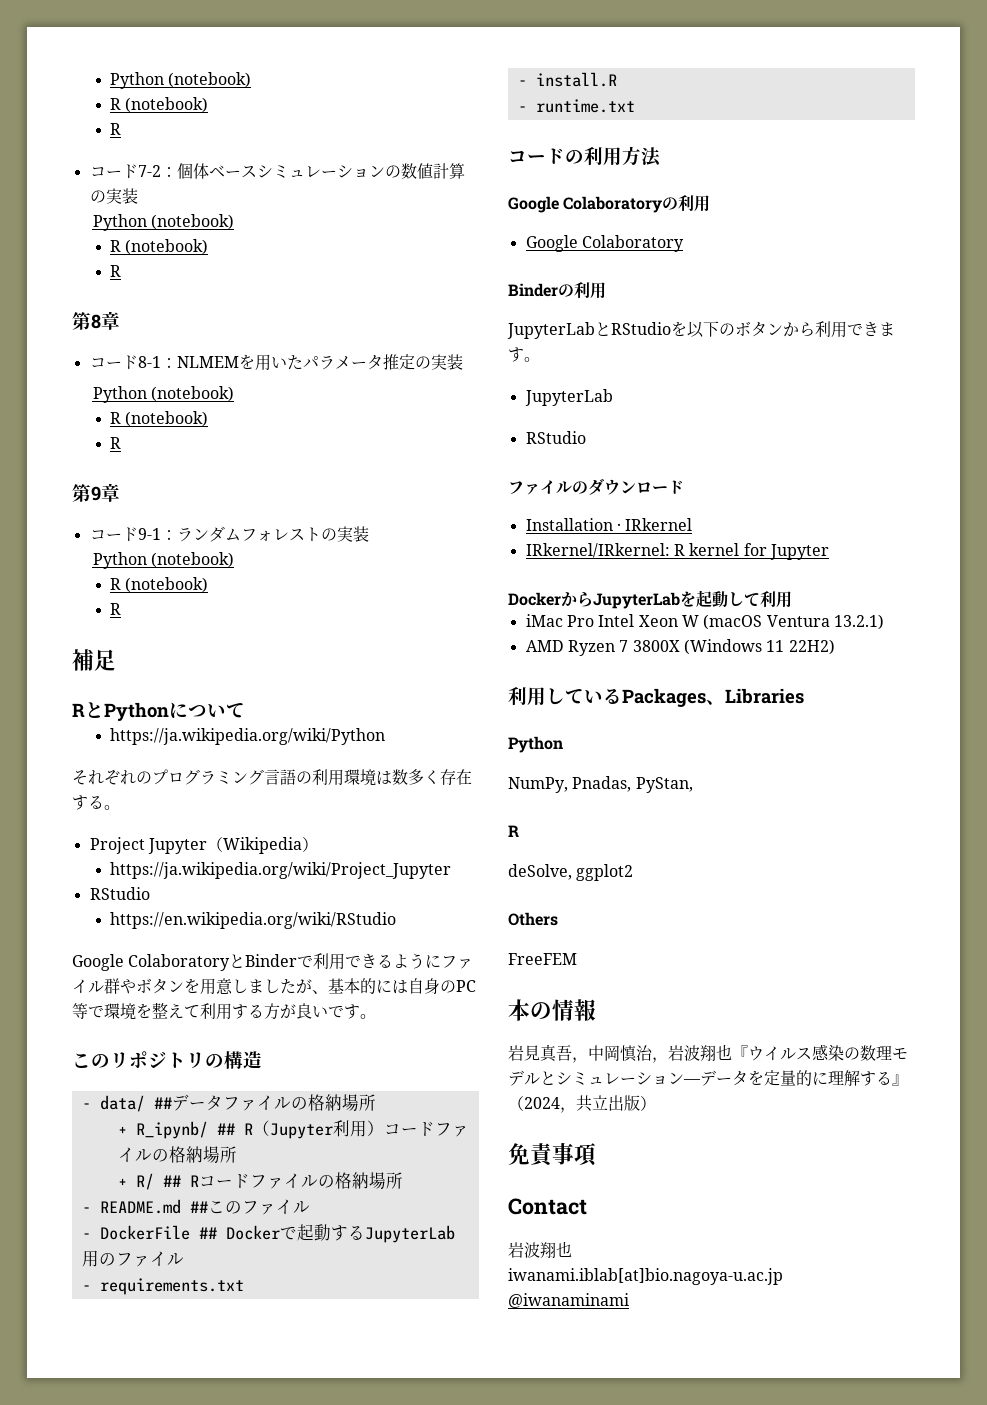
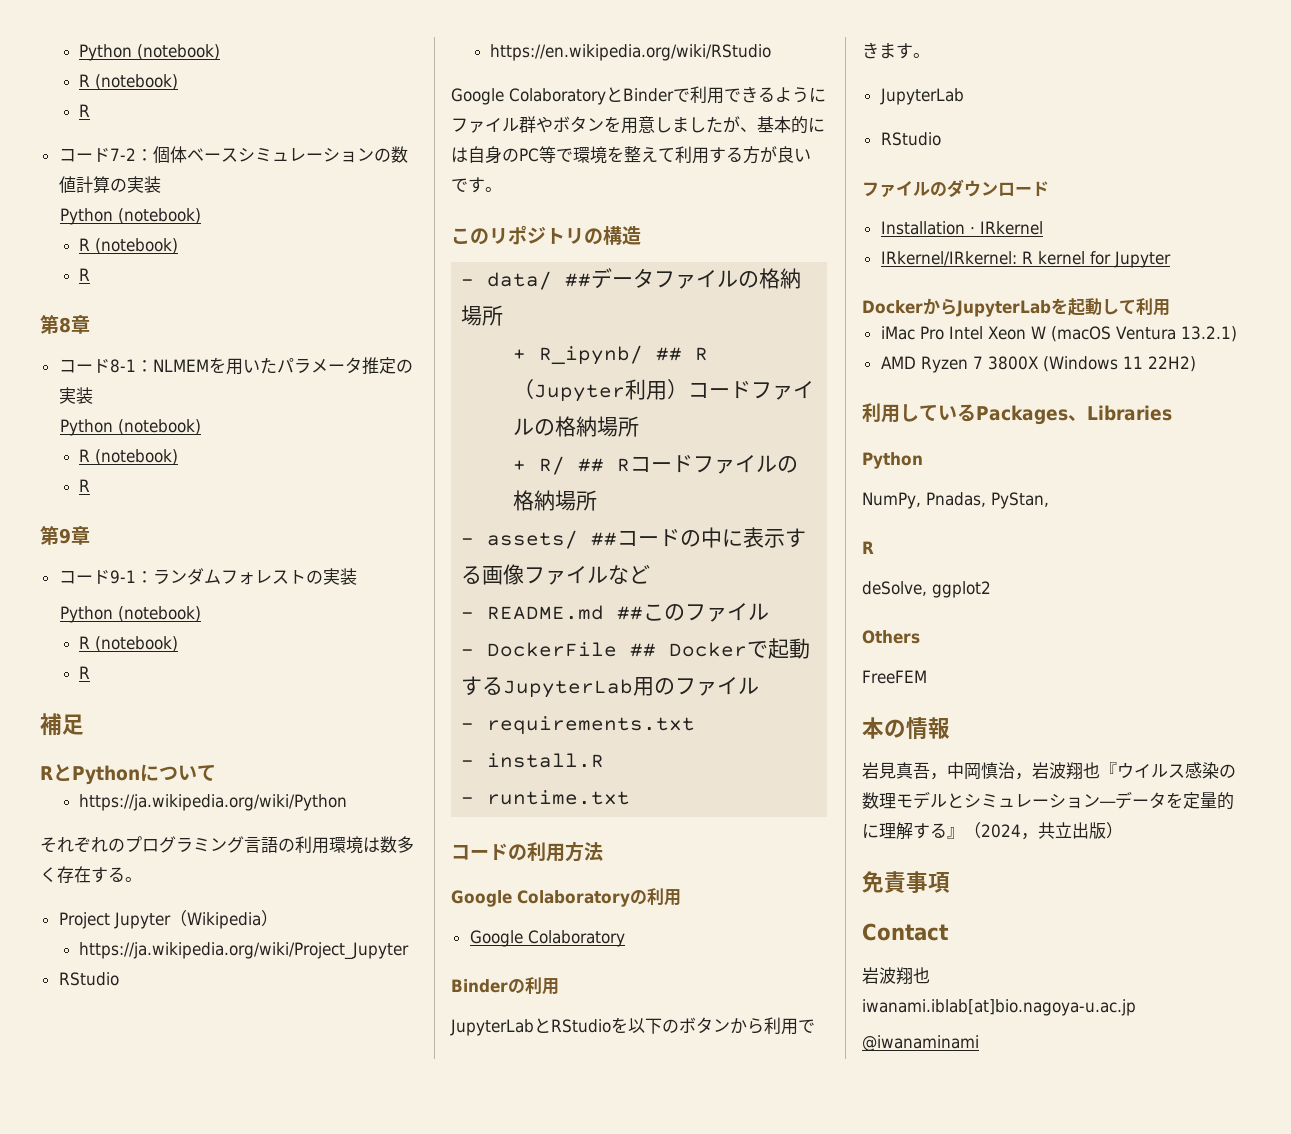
+ - assets/ ##コードの中に表示する画像ファイルなど

